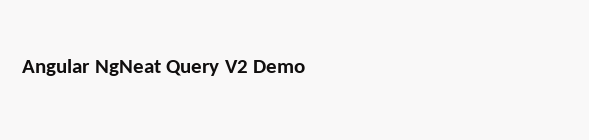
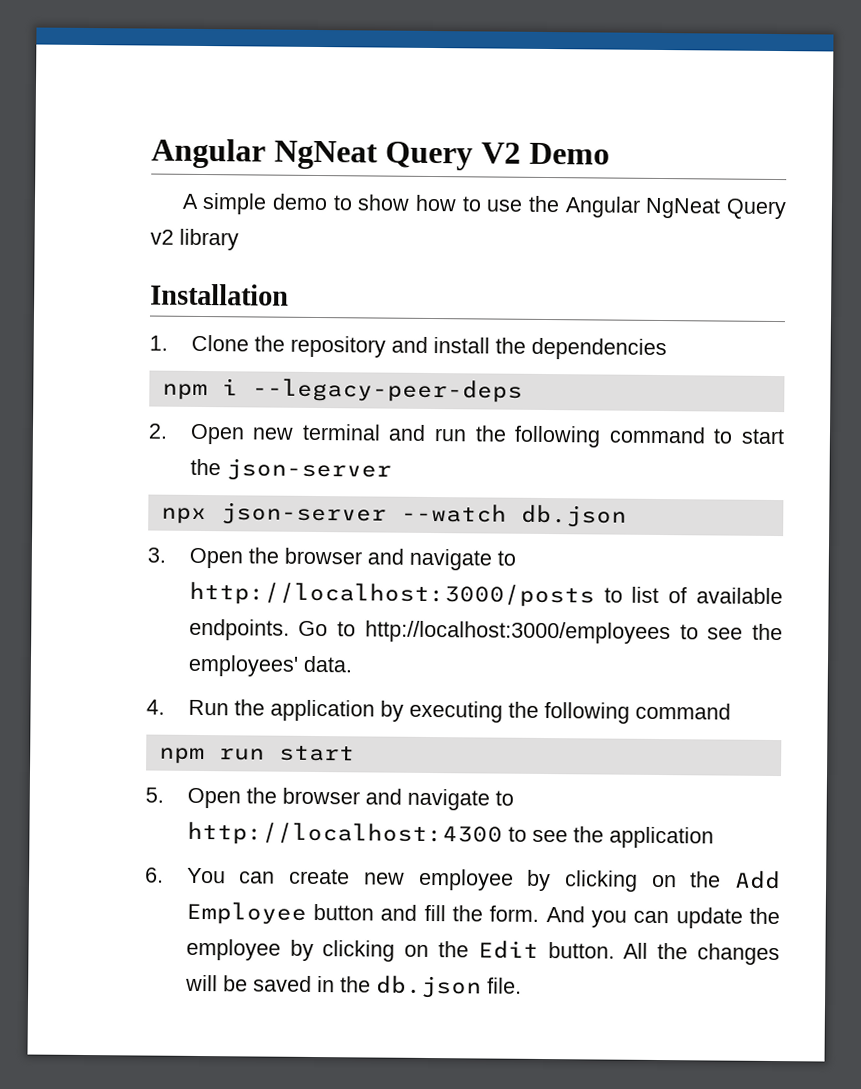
+ A simple demo to show how to use the Angular NgNeat Query v2 library
+ Installation
+ 1. Clone the repository and install the dependencies
+ npm i --legacy-peer-deps
+ 2. Open new terminal and run the following command to start the json-server
+ npx json-server --watch db.json
+ 3. Open the browser and navigate to http://localhost:3000/posts to list of available endpoints. Go to http://localhost:3000/employees to see the employees' data.
+ 4. Run the application by executing the following command
+ npm run start
+ 5. Open the browser and navigate to http://localhost:4300 to see the application
+ 6. You can create new employee by clicking on the Add Employee button and fill the form. And you can update the employee by clicking on the Edit button. All the changes will be saved in the db.json file.

